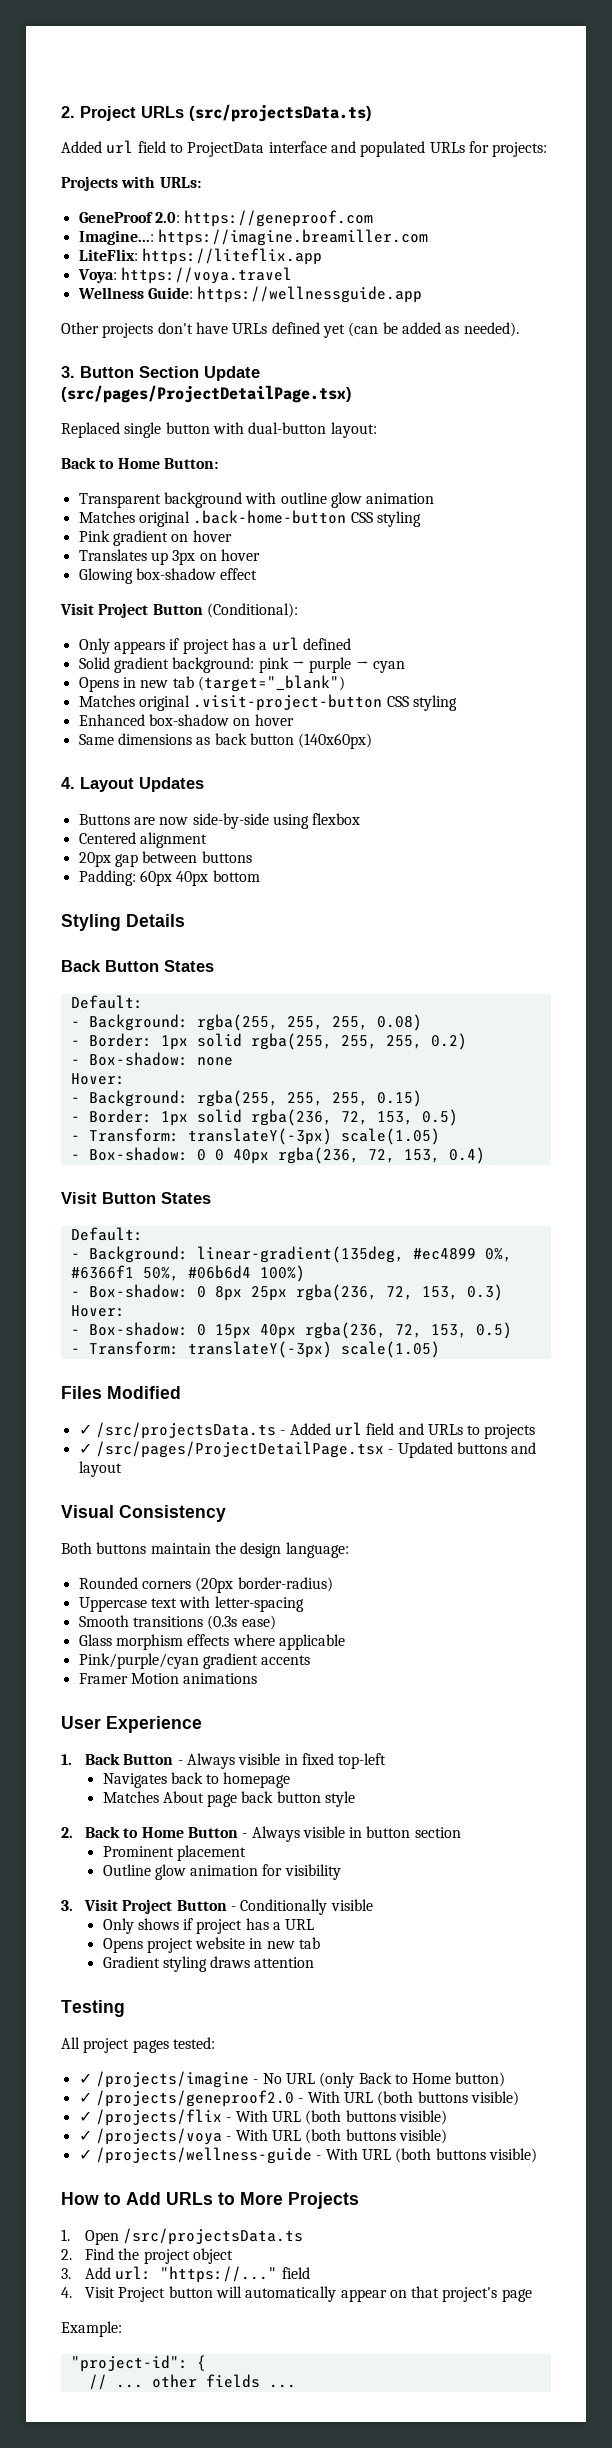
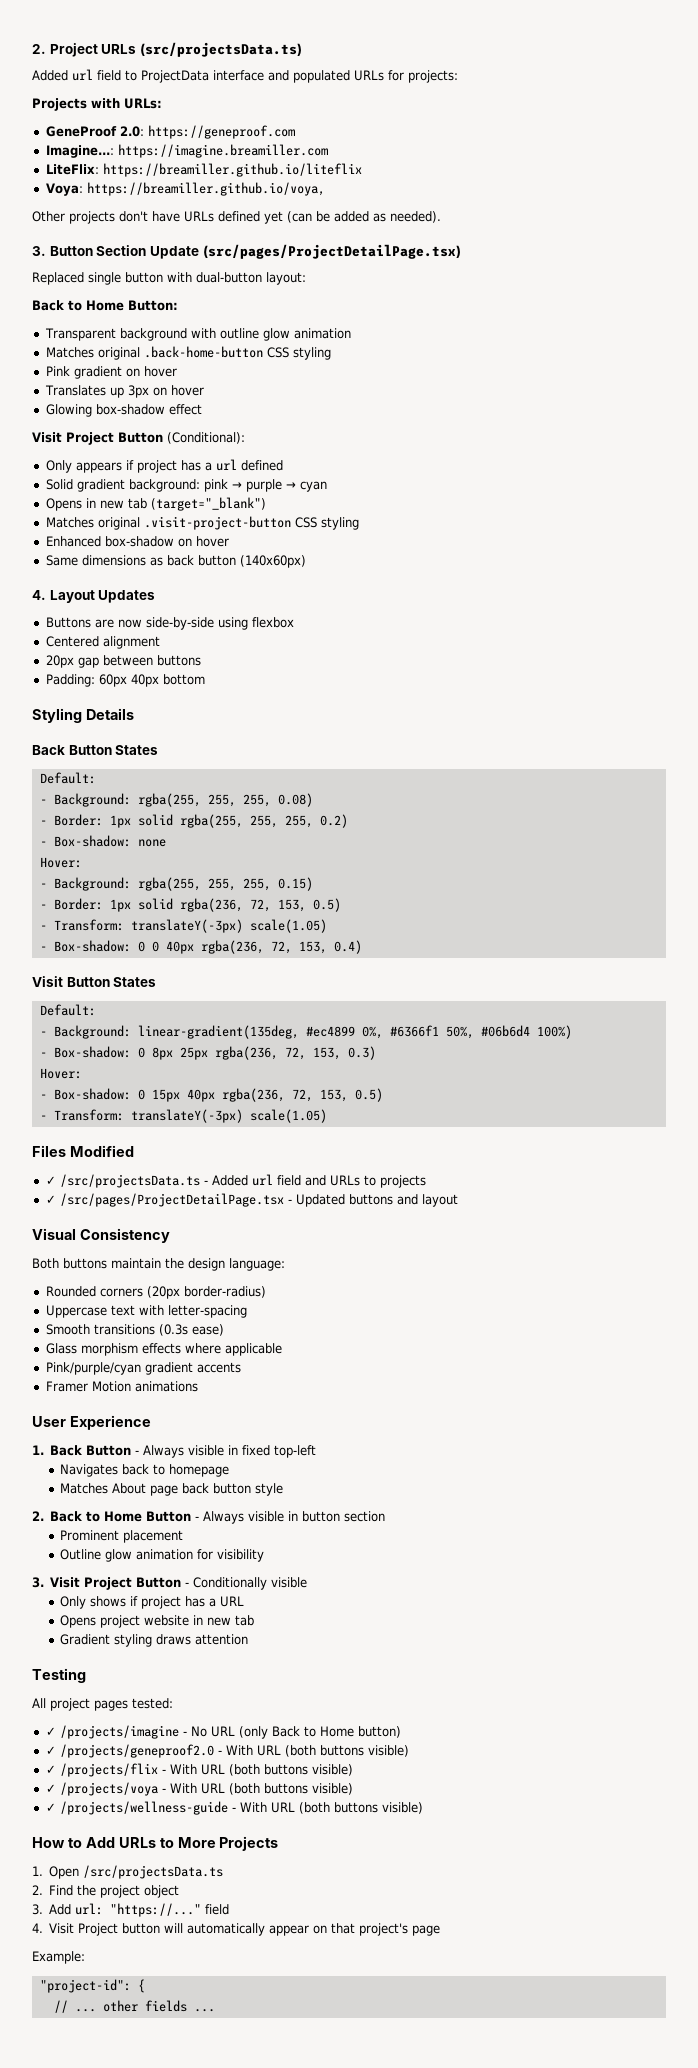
- LiteFlix: https://liteflix.app
+ LiteFlix: https://breamiller.github.io/liteflix
- Voya: https://voya.travel
- Wellness Guide: https://wellnessguide.app
+ Voya: https://breamiller.github.io/voya,

